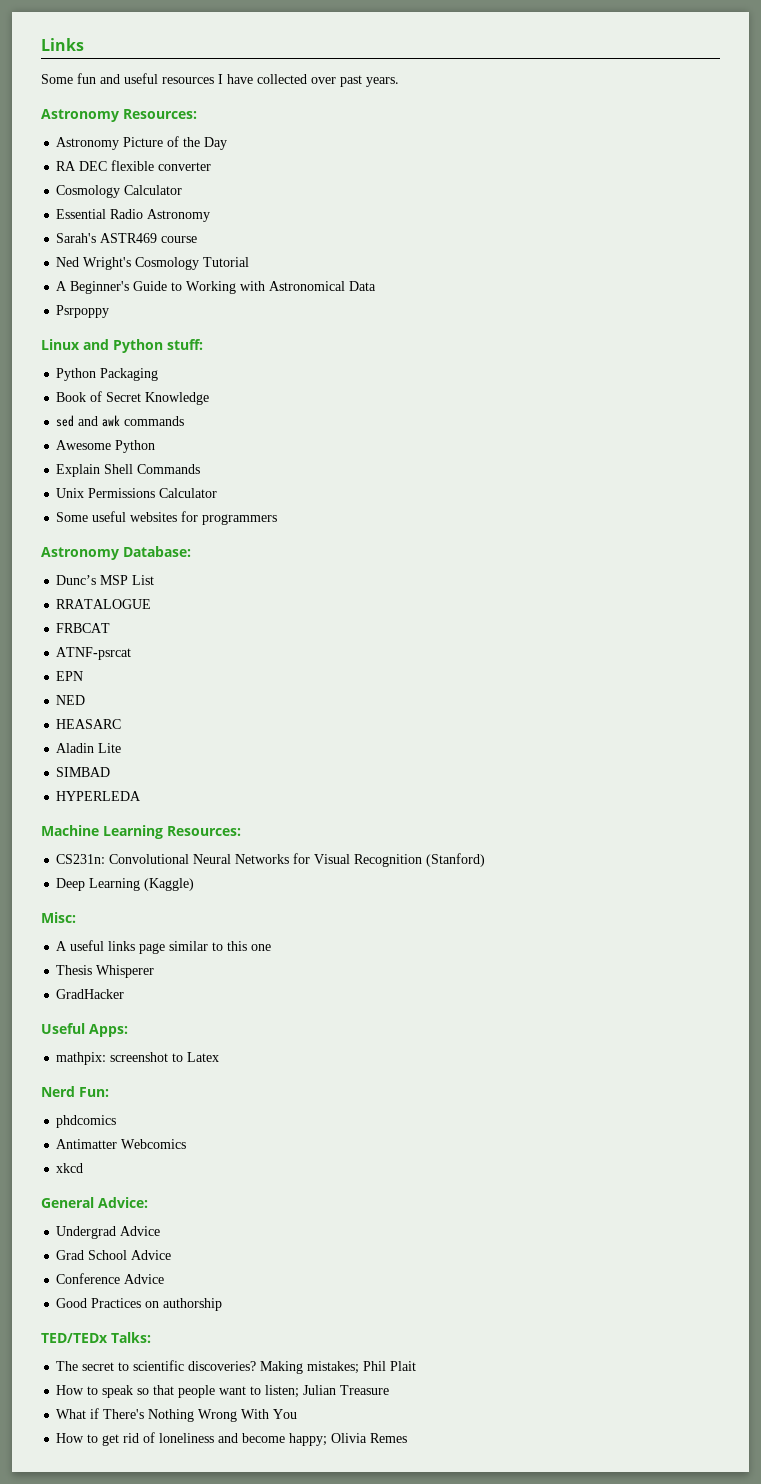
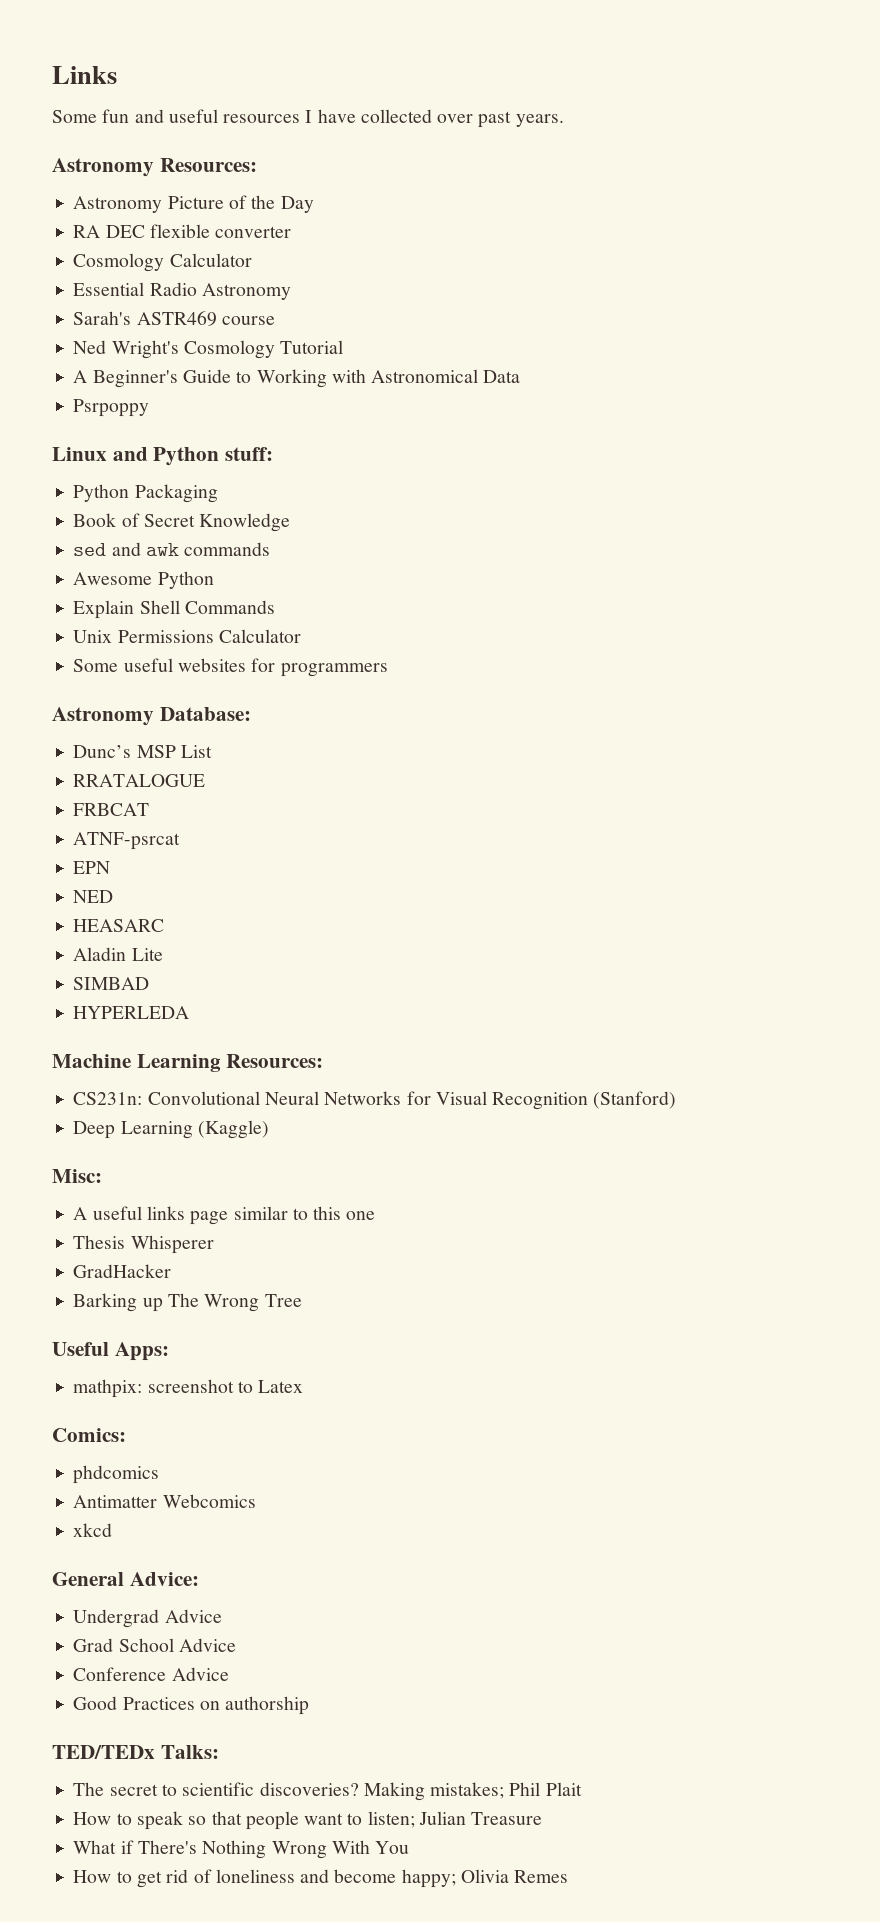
+ Barking up The Wrong Tree
- Nerd Fun:
+ Comics:

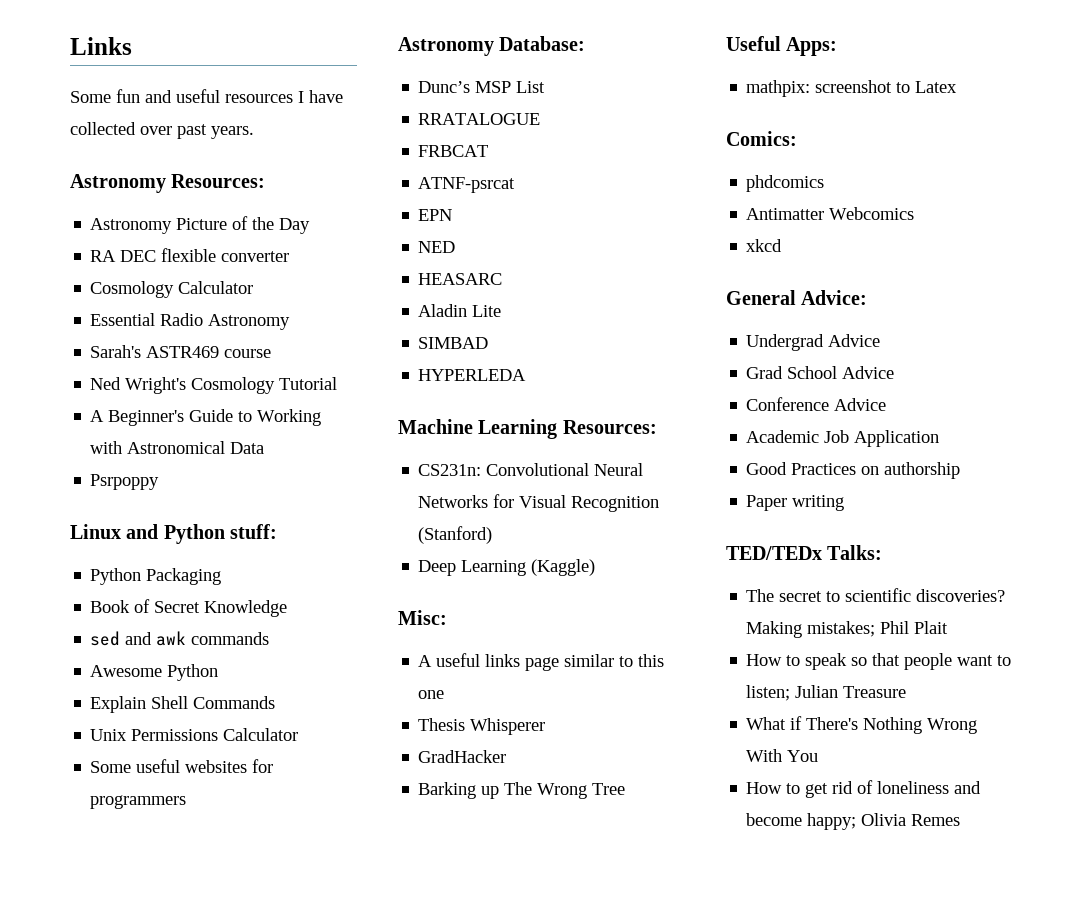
+ Academic Job Application
+ Paper writing

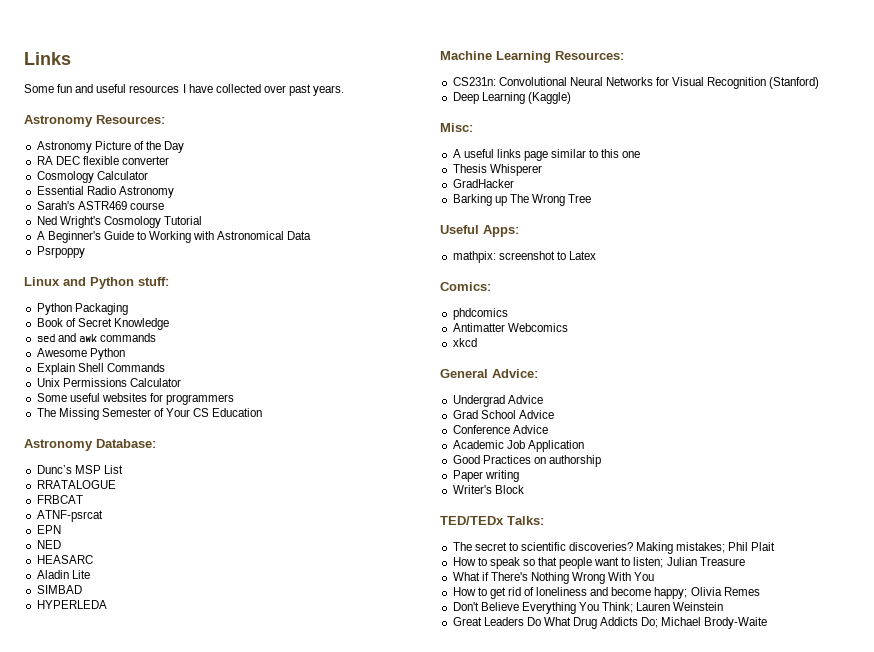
+ The Missing Semester of Your CS Education
+ Writer's Block
+ Don't Believe Everything You Think; Lauren Weinstein
+ Great Leaders Do What Drug Addicts Do; Michael Brody-Waite

